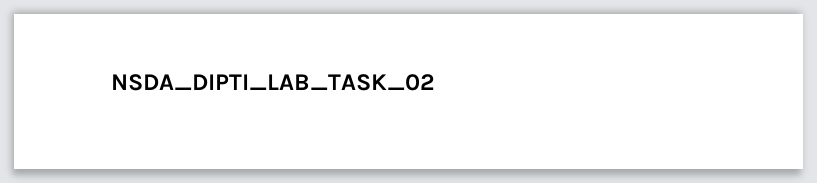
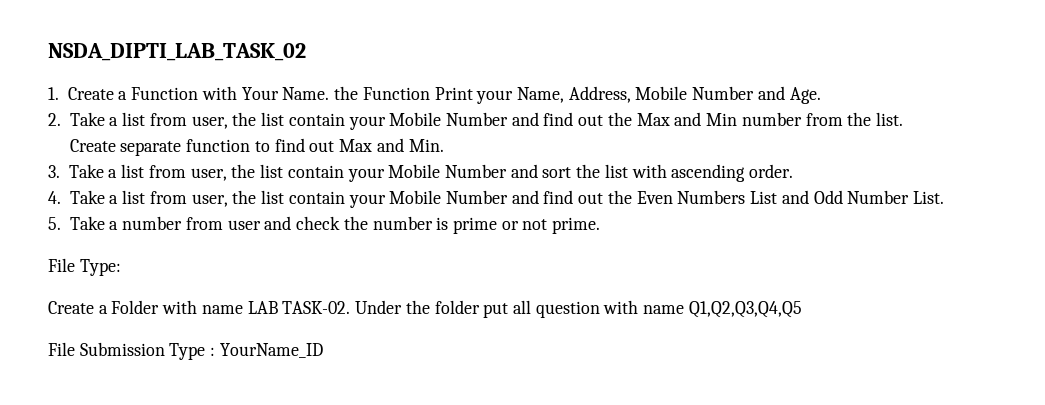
+ 1. Create a Function with Your Name. the Function Print your Name, Address, Mobile Number and Age.
+ 2. Take a list from user, the list contain your Mobile Number and find out the Max and Min number from the list. Create separate function to find out Max and Min.
+ 3. Take a list from user, the list contain your Mobile Number and sort the list with ascending order.
+ 4. Take a list from user, the list contain your Mobile Number and find out the Even Numbers List and Odd Number List.
+ 5. Take a number from user and check the number is prime or not prime.
+ File Type:
+ Create a Folder with name LAB TASK-02. Under the folder put all question with name Q1,Q2,Q3,Q4,Q5
+ File Submission Type : YourName_ID

